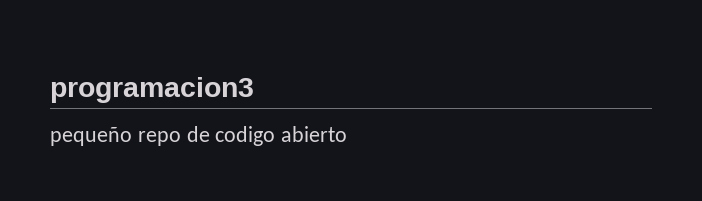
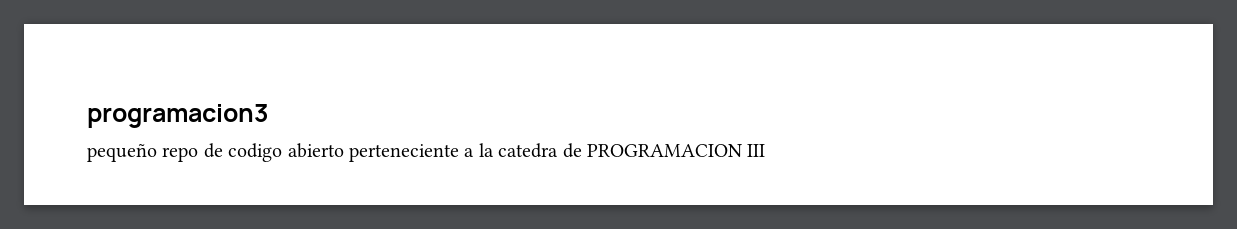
- pequeño repo de codigo abierto
+ pequeño repo de codigo abierto perteneciente a la catedra de PROGRAMACION III

